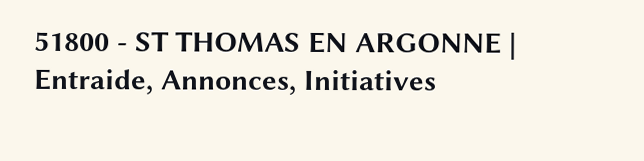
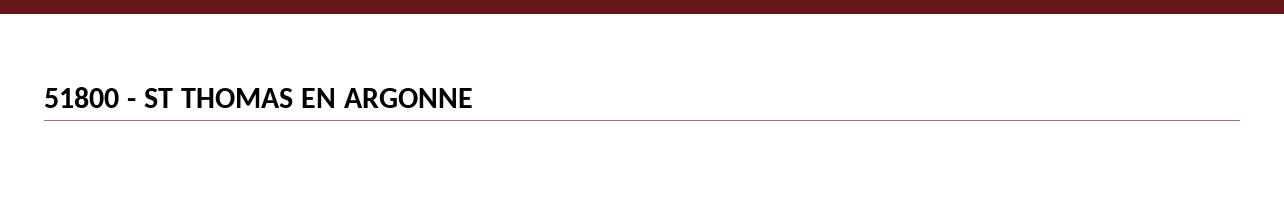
- 51800 - ST THOMAS EN ARGONNE | Entraide, Annonces, Initiatives
+ 51800 - ST THOMAS EN ARGONNE

